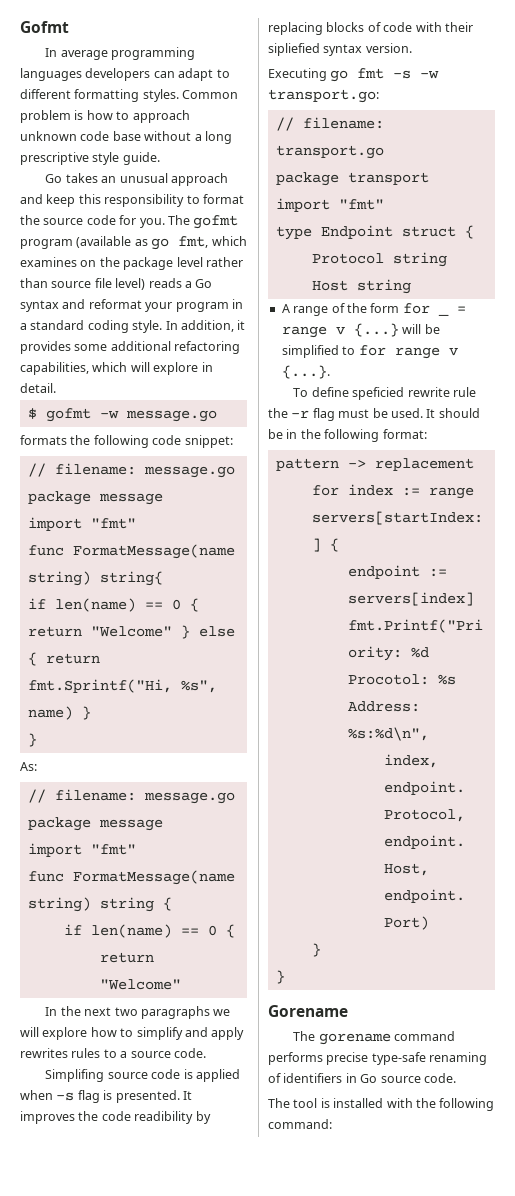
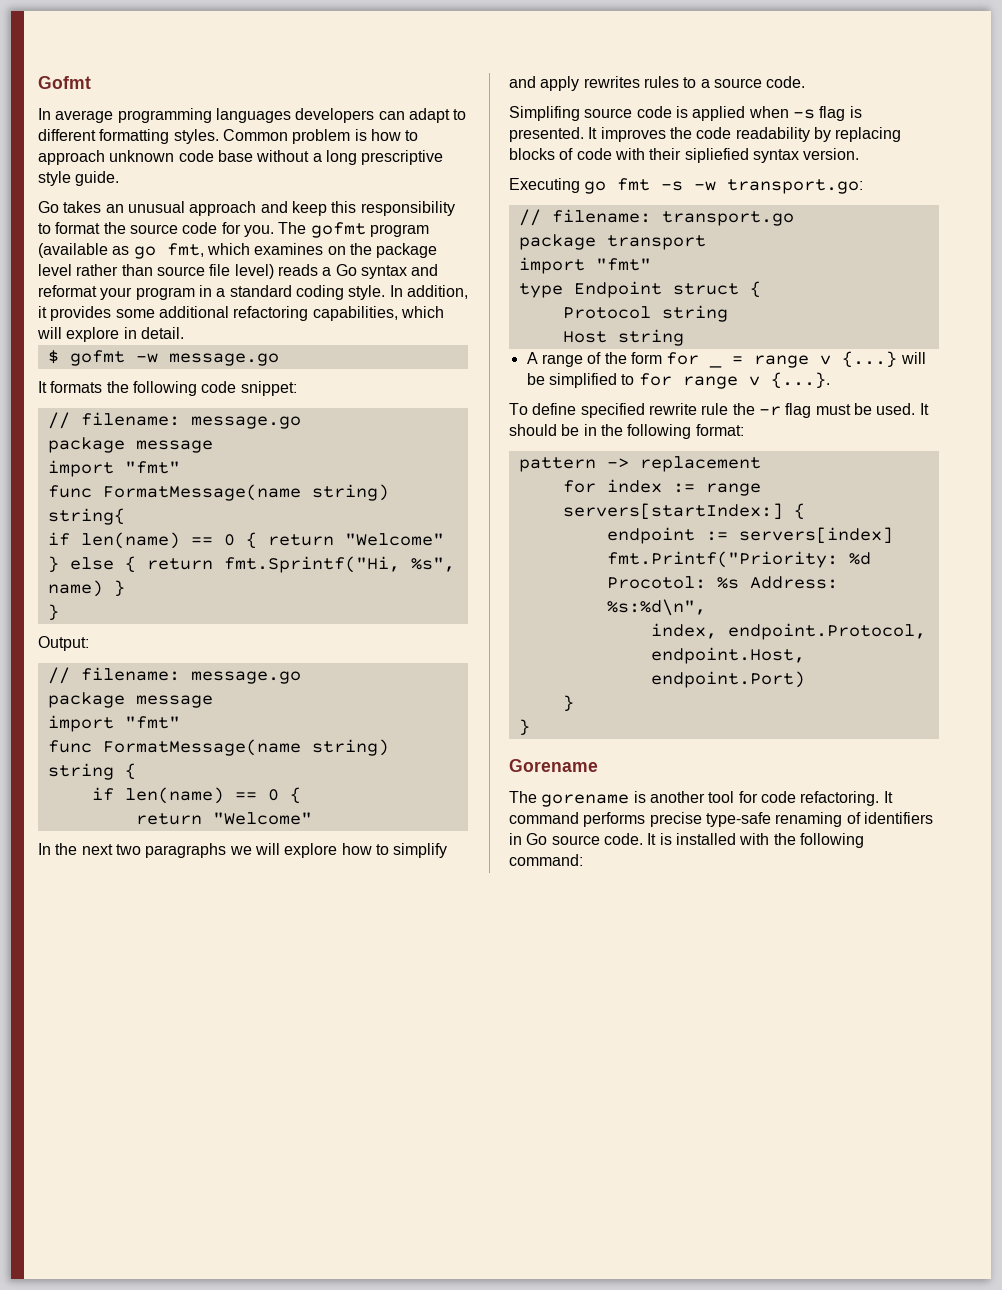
- formats the following code snippet:
+ It formats the following code snippet:
- As:
+ Output:
- It improves the code readibility by replacing blocks of code with their sipliefied syntax version.
+ It improves the code readability by replacing blocks of code with their sipliefied syntax version.
- To define speficied rewrite rule the -r flag must be used.
+ To define specified rewrite rule the -r flag must be used.
- The gorename command performs precise type-safe renaming of identifiers in Go source code.
- The tool is installed with the following command:
+ The gorename is another tool for code refactoring. It command performs precise type-safe renaming of identifiers in Go source code. It is installed with the following command:

